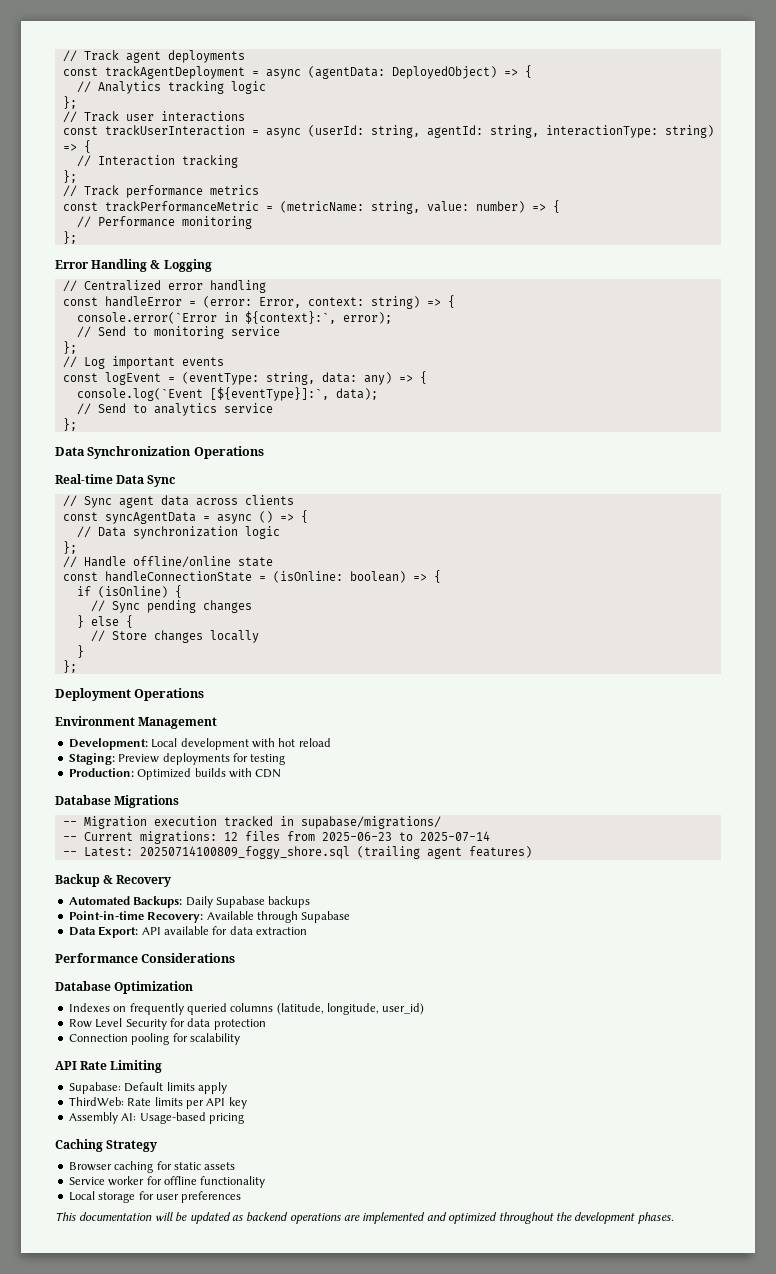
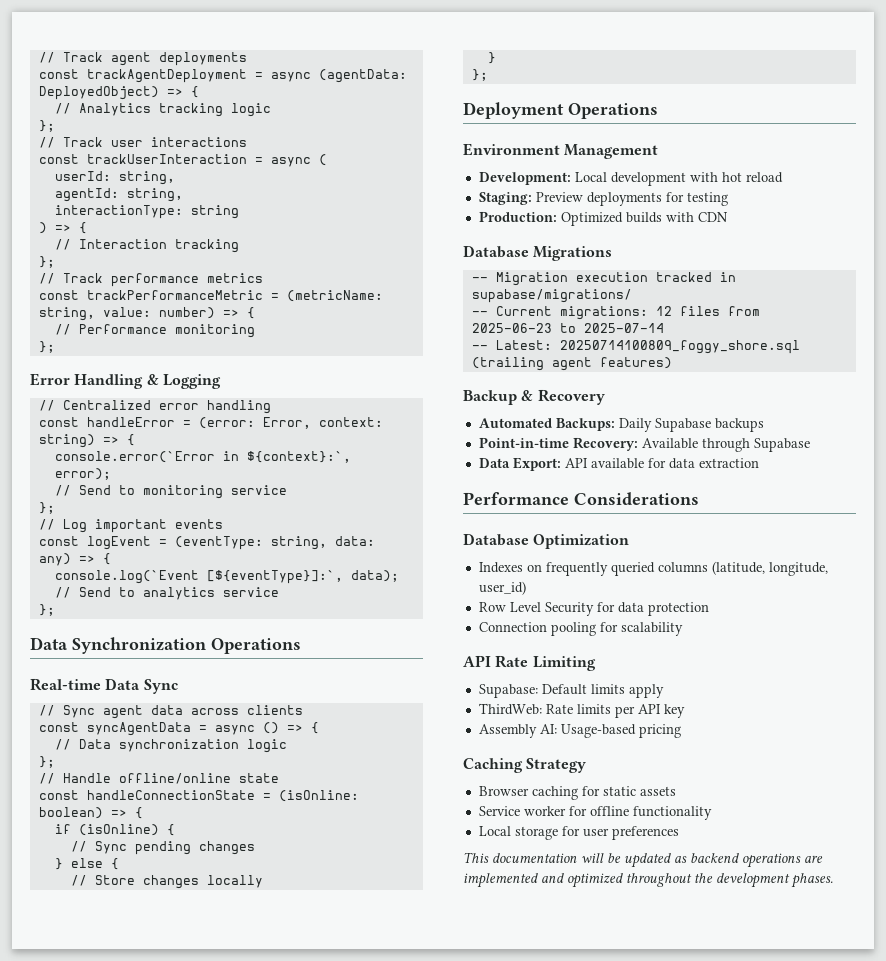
- const trackUserInteraction = async (userId: string, agentId: string, interactionType: string) => {
+ const trackUserInteraction = async (
+ userId: string,
+ agentId: string,
+ interactionType: string
+ ) => {

